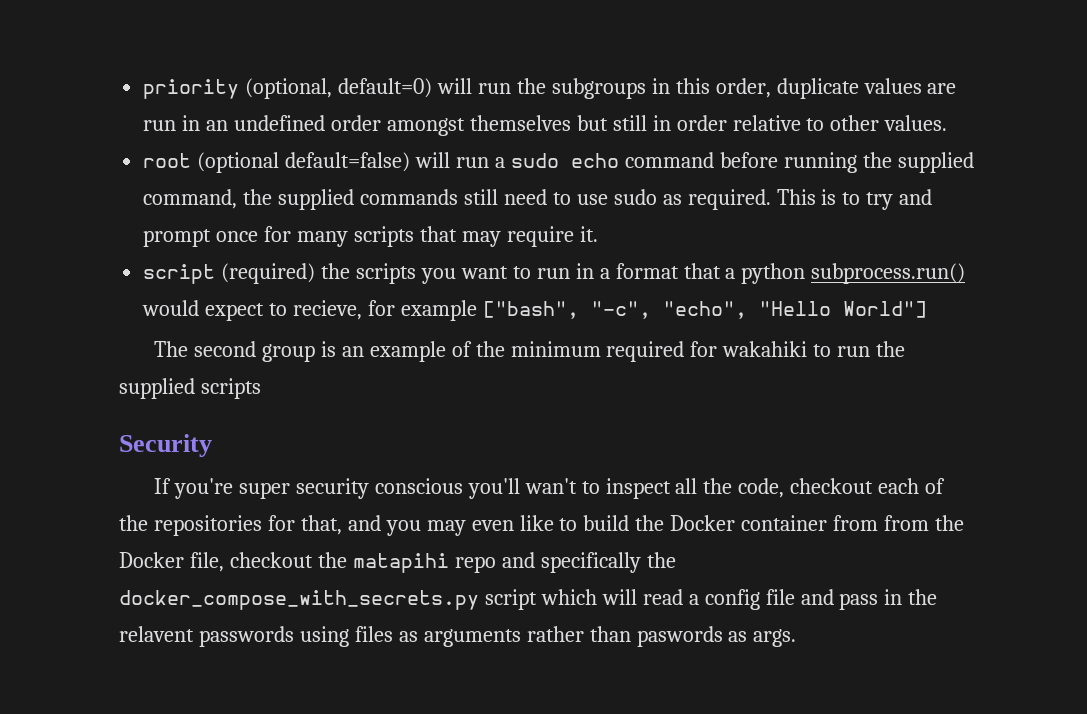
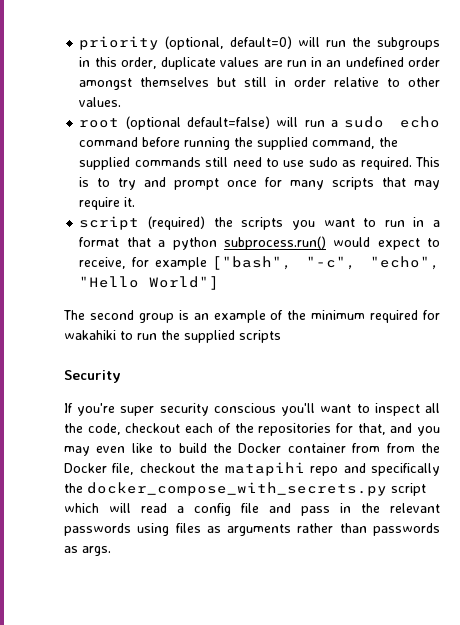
- script (required) the scripts you want to run in a format that a python subprocess.run() would expect to recieve, for example ["bash", "-c", "echo", "Hello World"]
+ script (required) the scripts you want to run in a format that a python subprocess.run() would expect to receive, for example ["bash", "-c", "echo", "Hello World"]
- If you're super security conscious you'll wan't to inspect all the code, checkout each of the repositories for that, and you may even like to build the Docker container from from the Docker file, checkout the matapihi repo and specifically the docker_compose_with_secrets.py script which will read a config file and pass in the relavent passwords using files as arguments rather than paswords as args.
+ If you're super security conscious you'll want to inspect all the code, checkout each of the repositories for that, and you may even like to build the Docker container from from the Docker file, checkout the matapihi repo and specifically the docker_compose_with_secrets.py script which will read a config file and pass in the relevant passwords using files as arguments rather than passwords as args.

